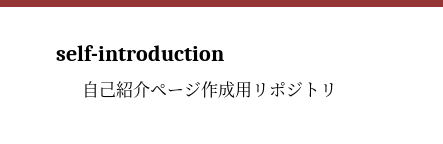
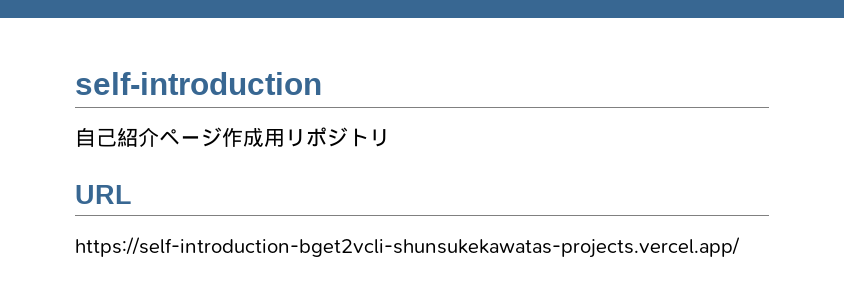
+ URL
+ https://self-introduction-bget2vcli-shunsukekawatas-projects.vercel.app/

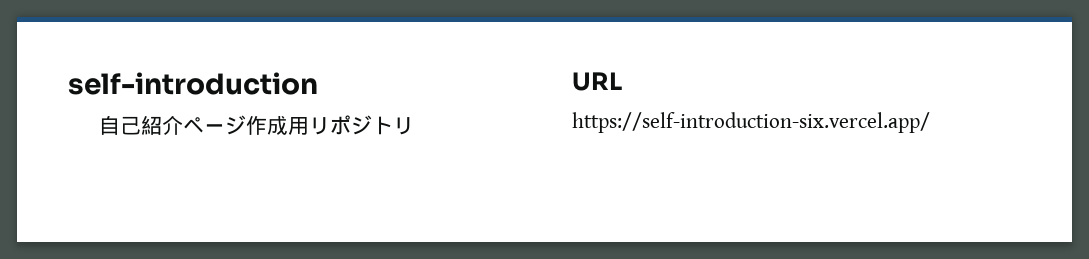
- https://self-introduction-bget2vcli-shunsukekawatas-projects.vercel.app/
+ https://self-introduction-six.vercel.app/

